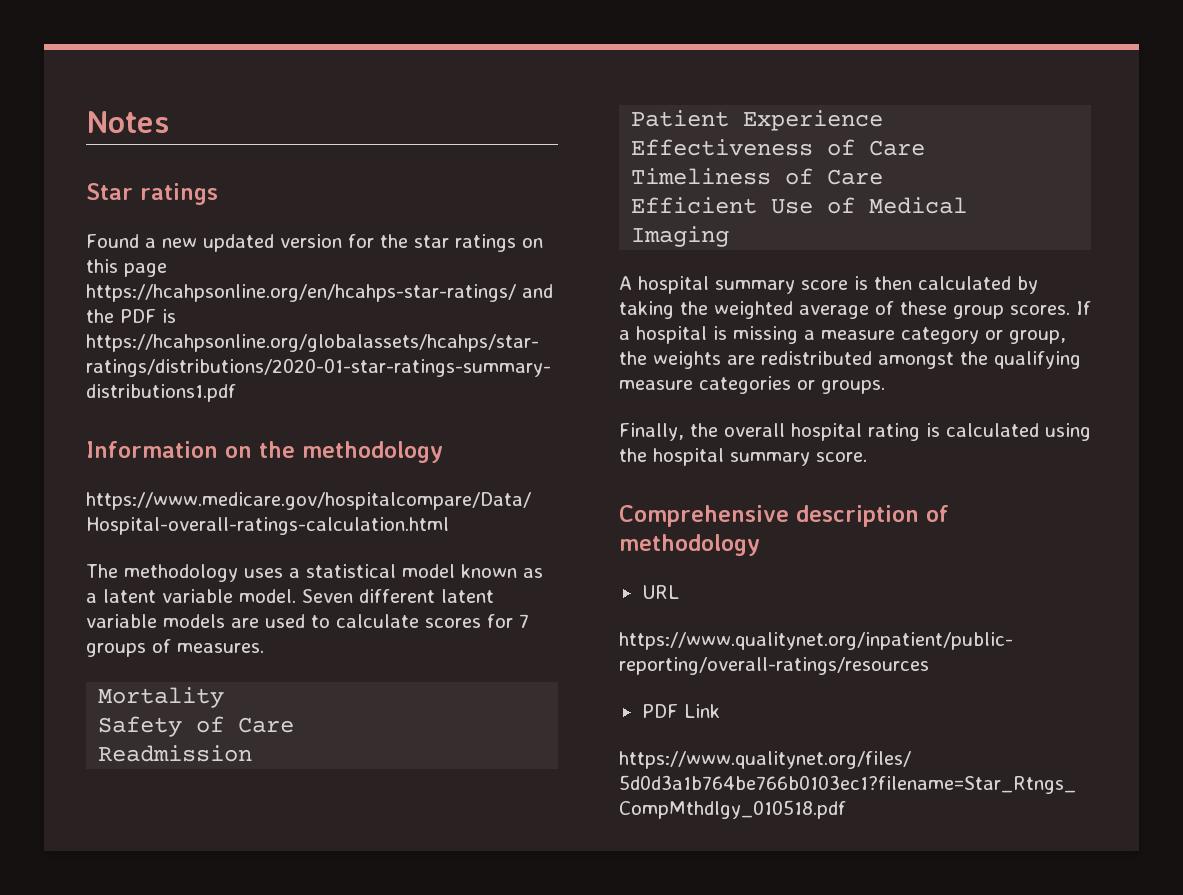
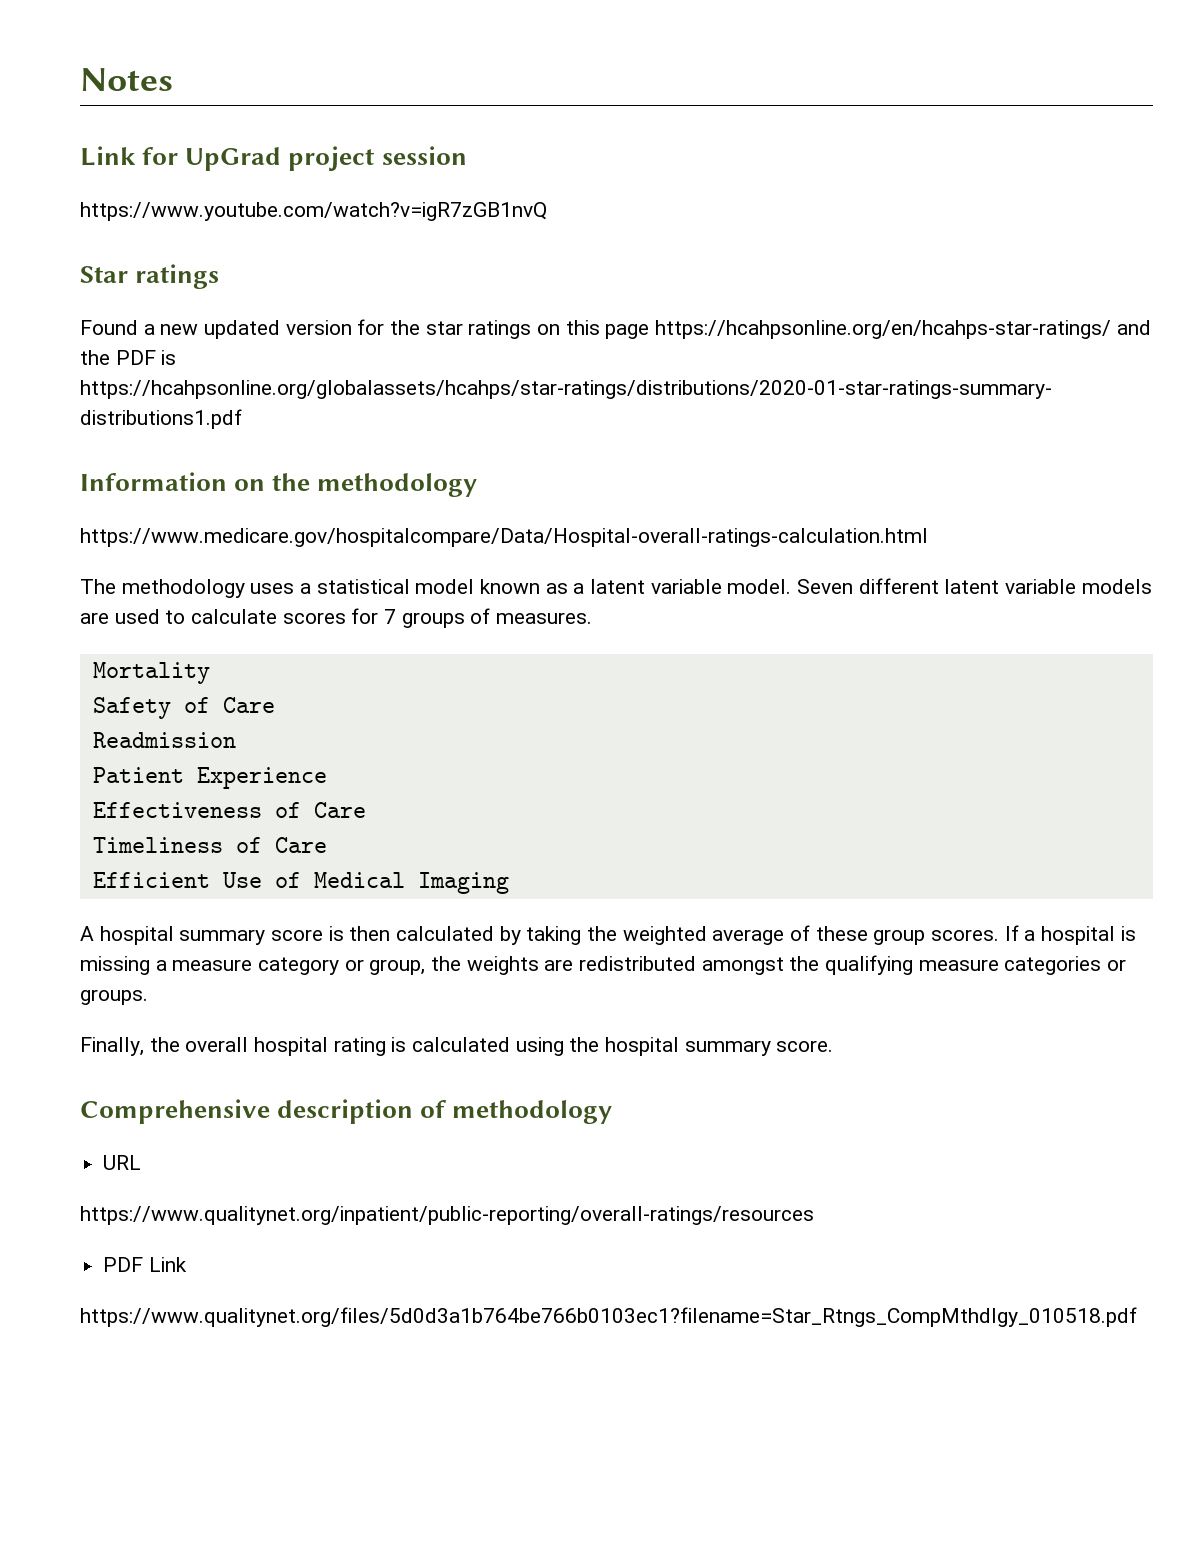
+ Link for UpGrad project session
+ https://www.youtube.com/watch?v=igR7zGB1nvQ

